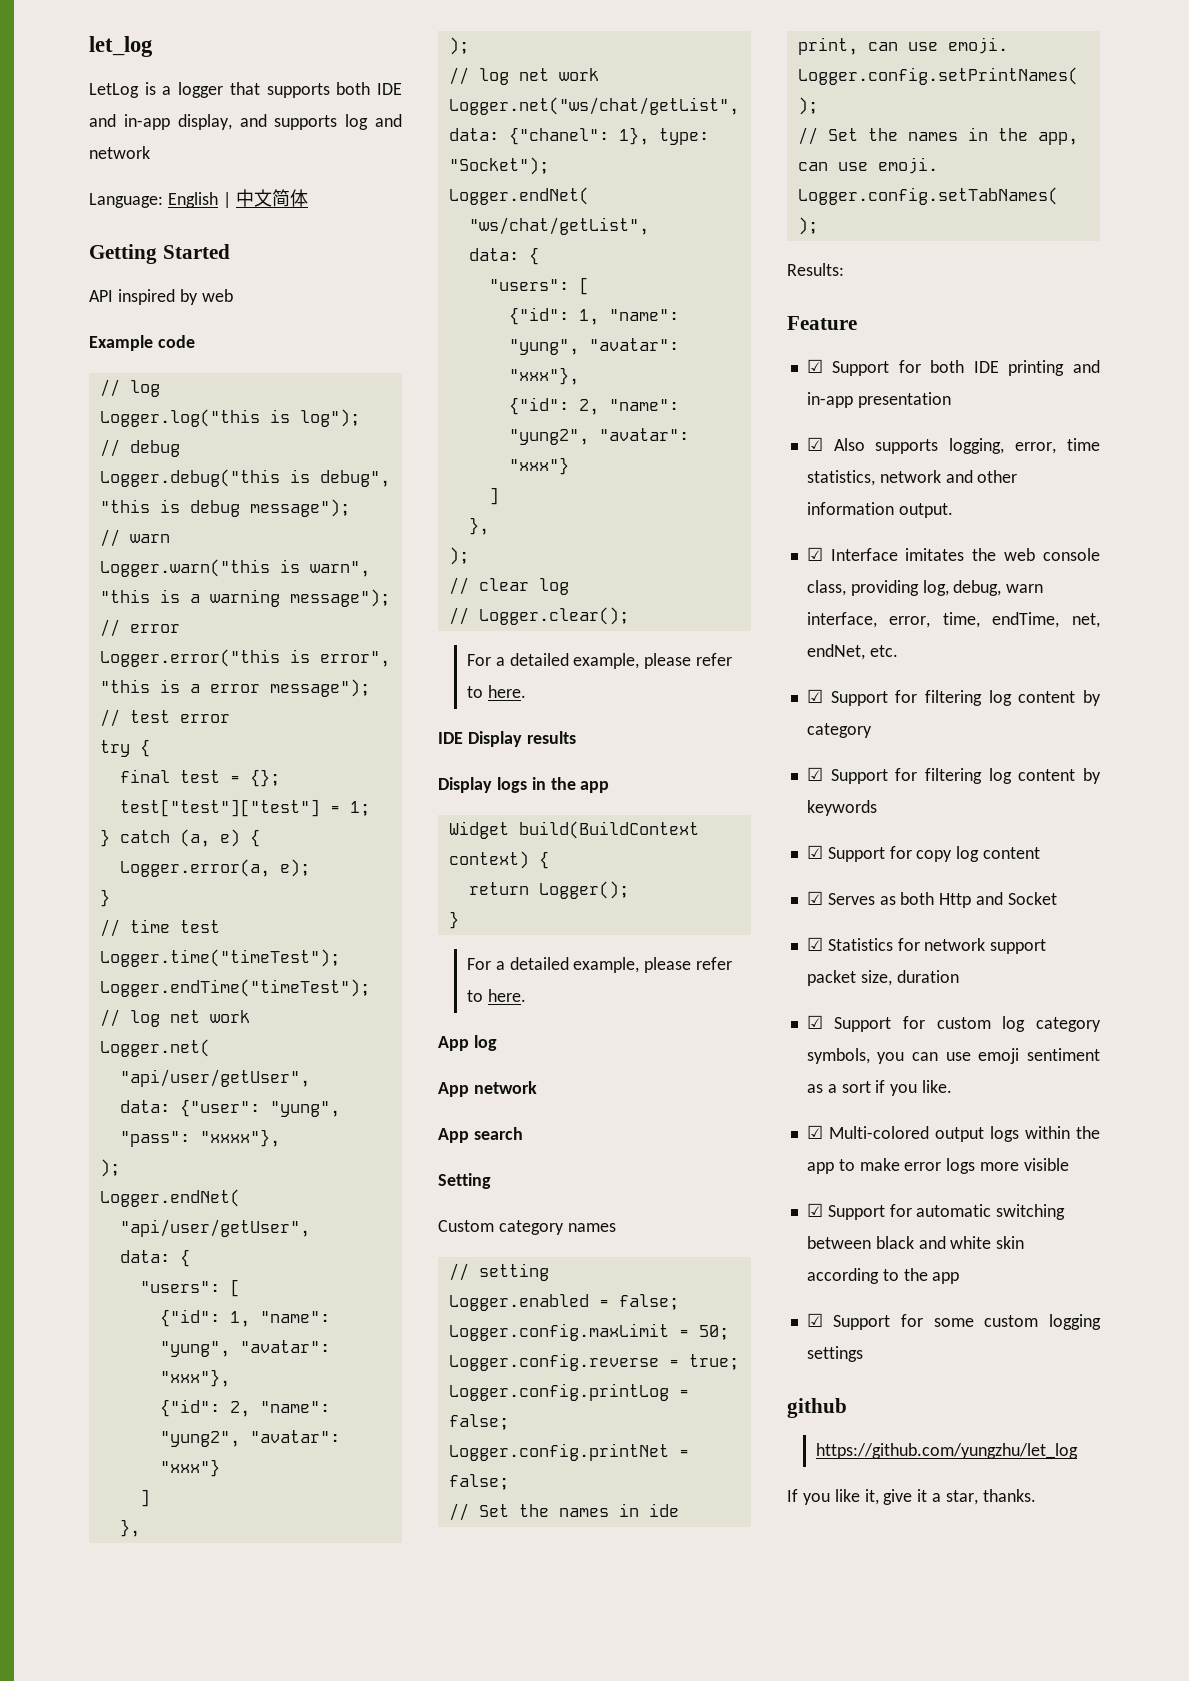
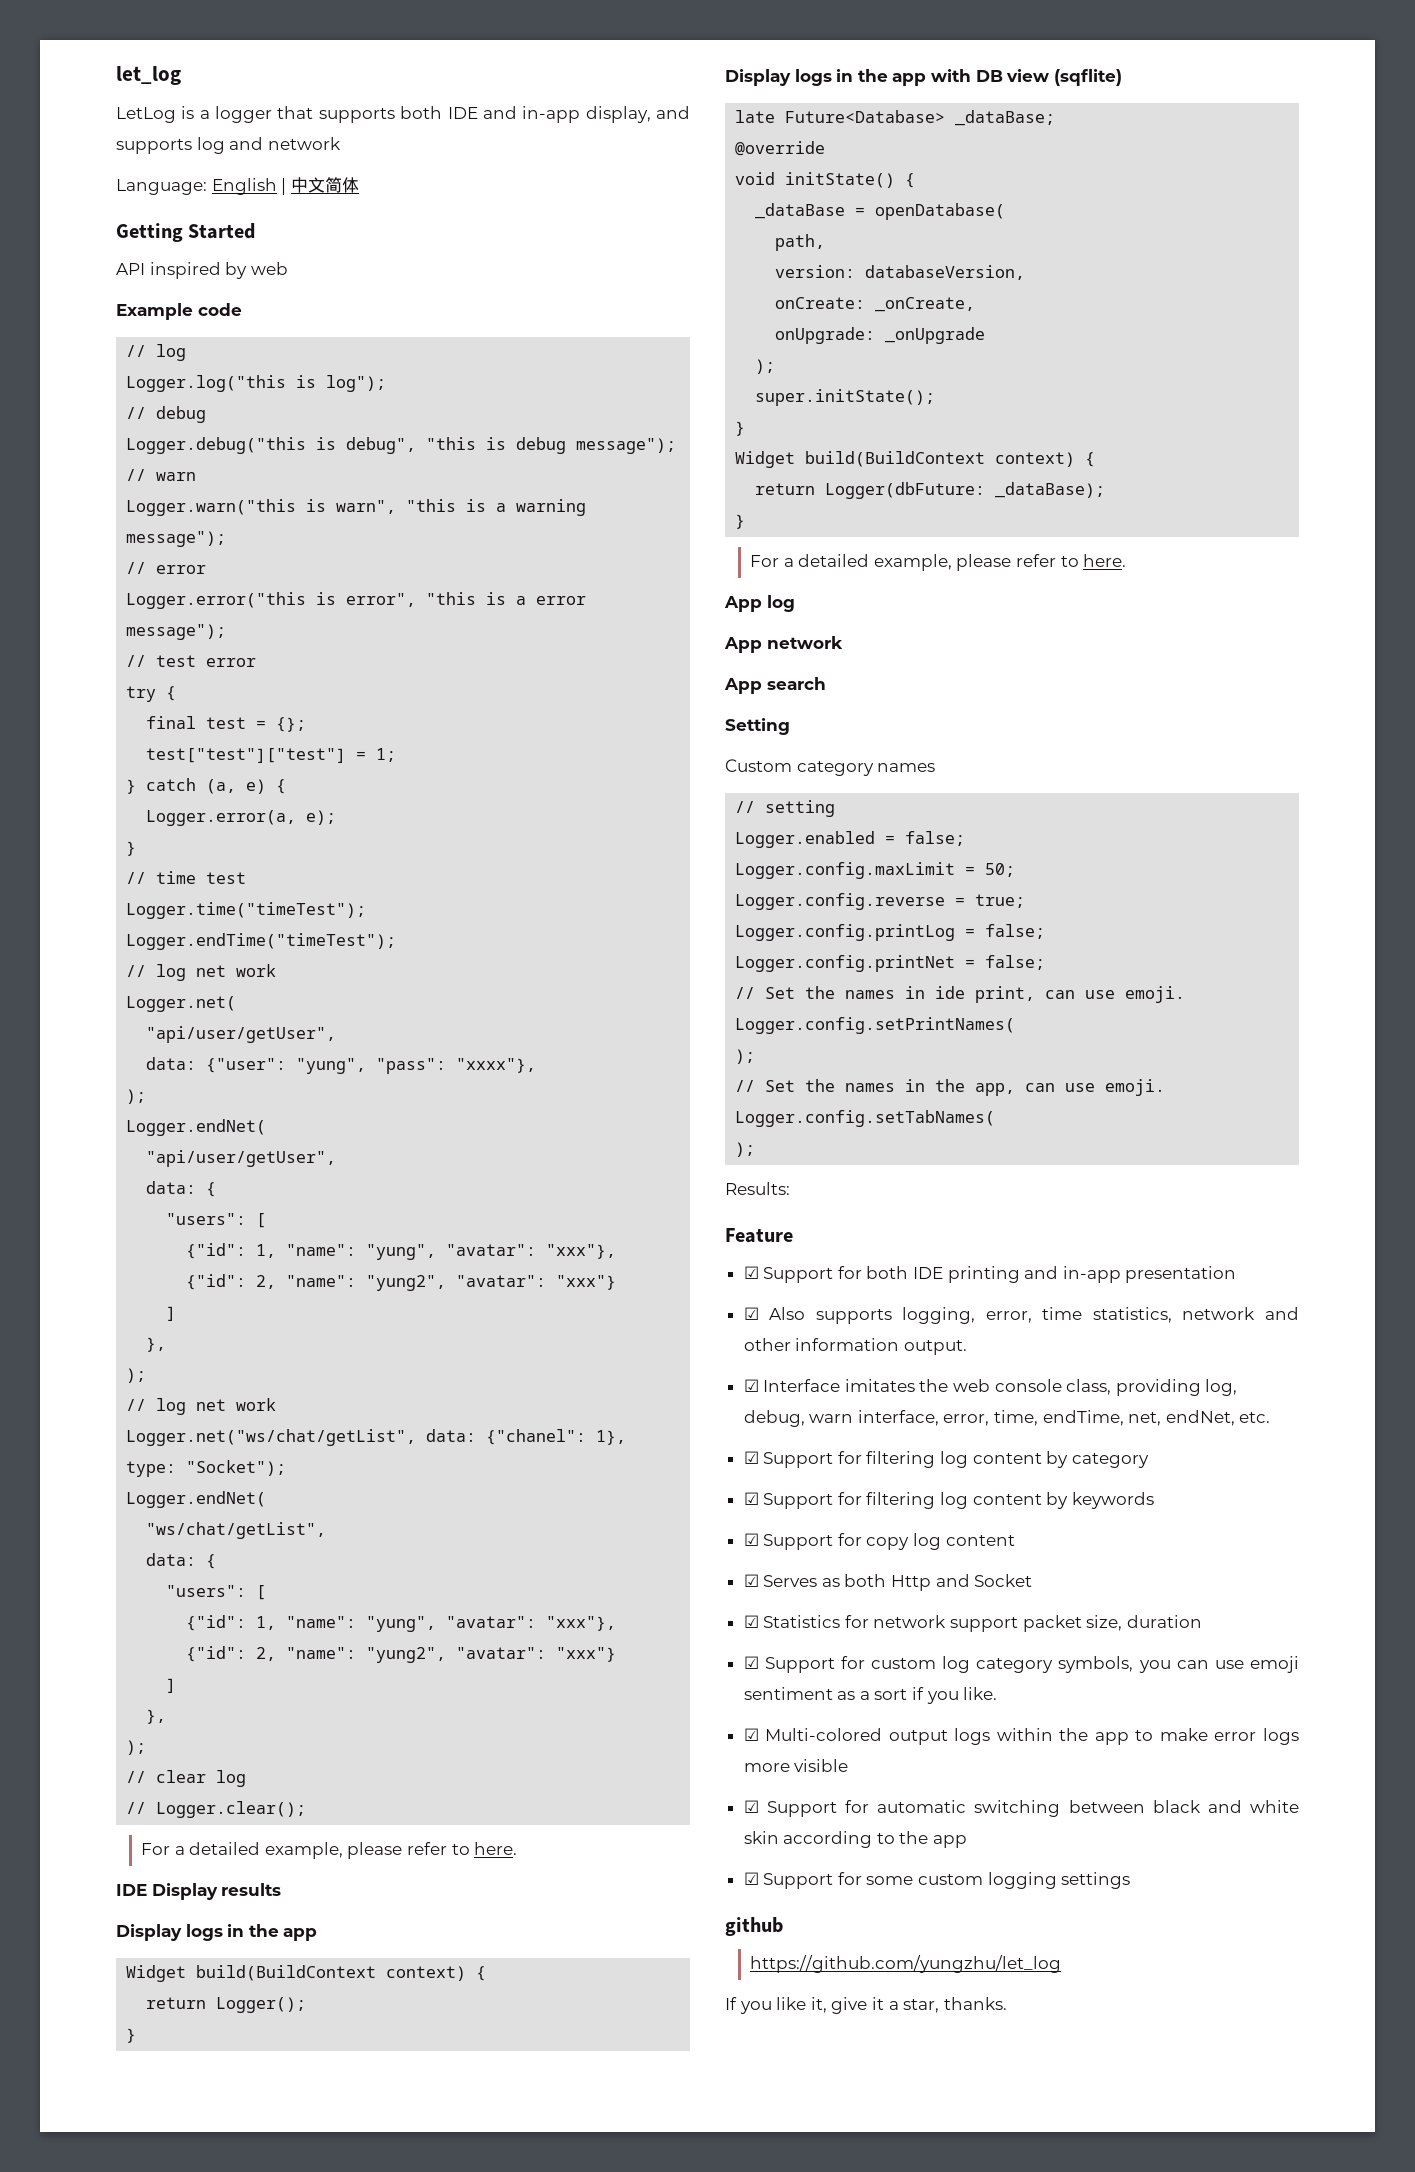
+ Display logs in the app with DB view (sqflite)
+ late Future<Database> _dataBase;
+ @override
+ void initState() {
+ _dataBase = openDatabase(
+ path,
+ version: databaseVersion,
+ onCreate: _onCreate,
+ onUpgrade: _onUpgrade
+ );
+ super.initState();
+ }
+ Widget build(BuildContext context) {
+ return Logger(dbFuture: _dataBase);
+ }

